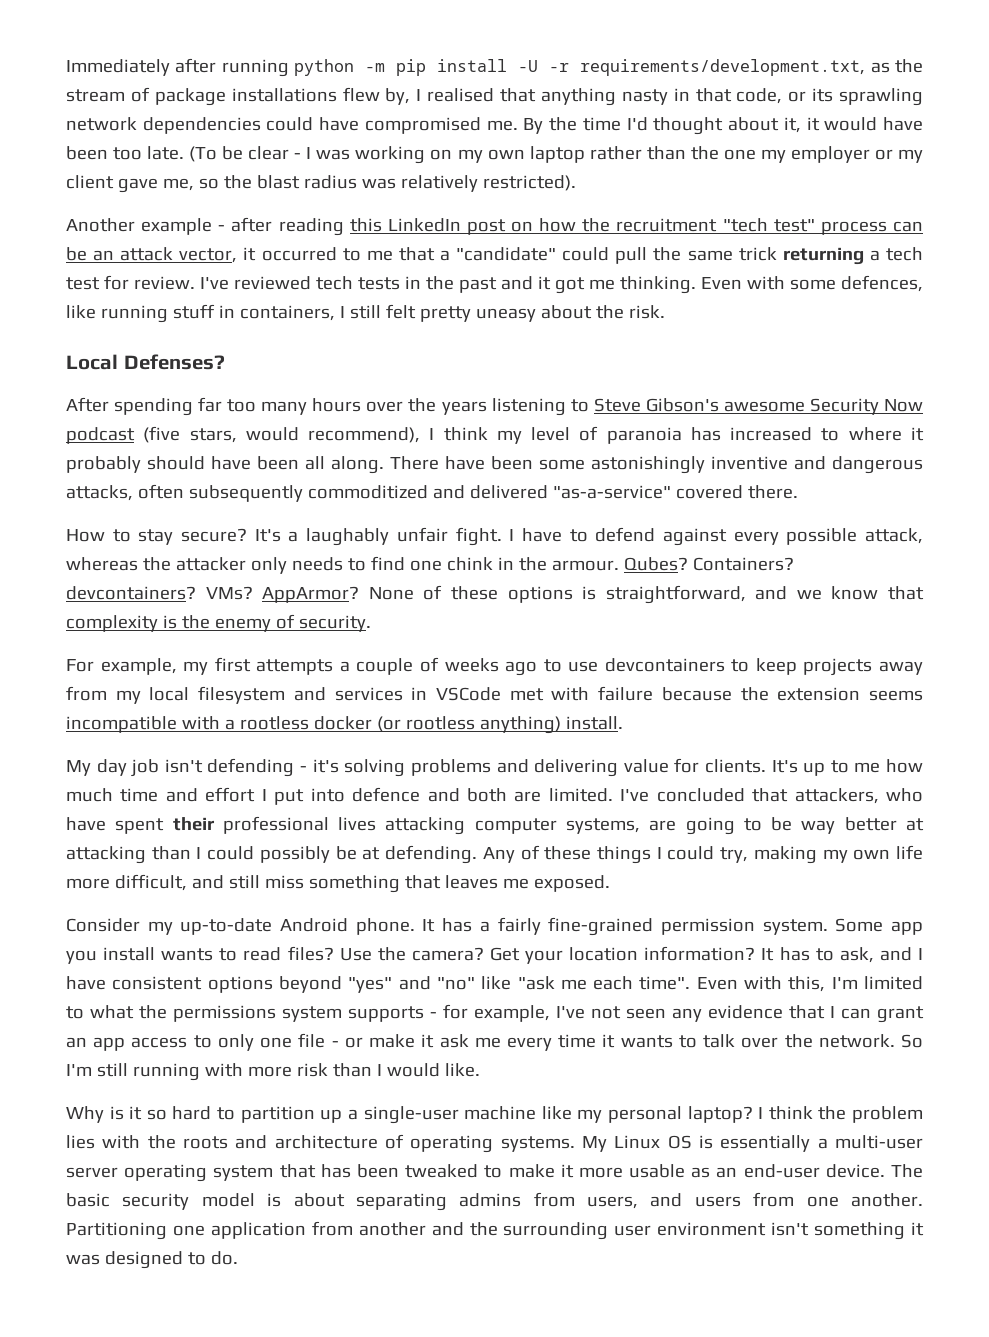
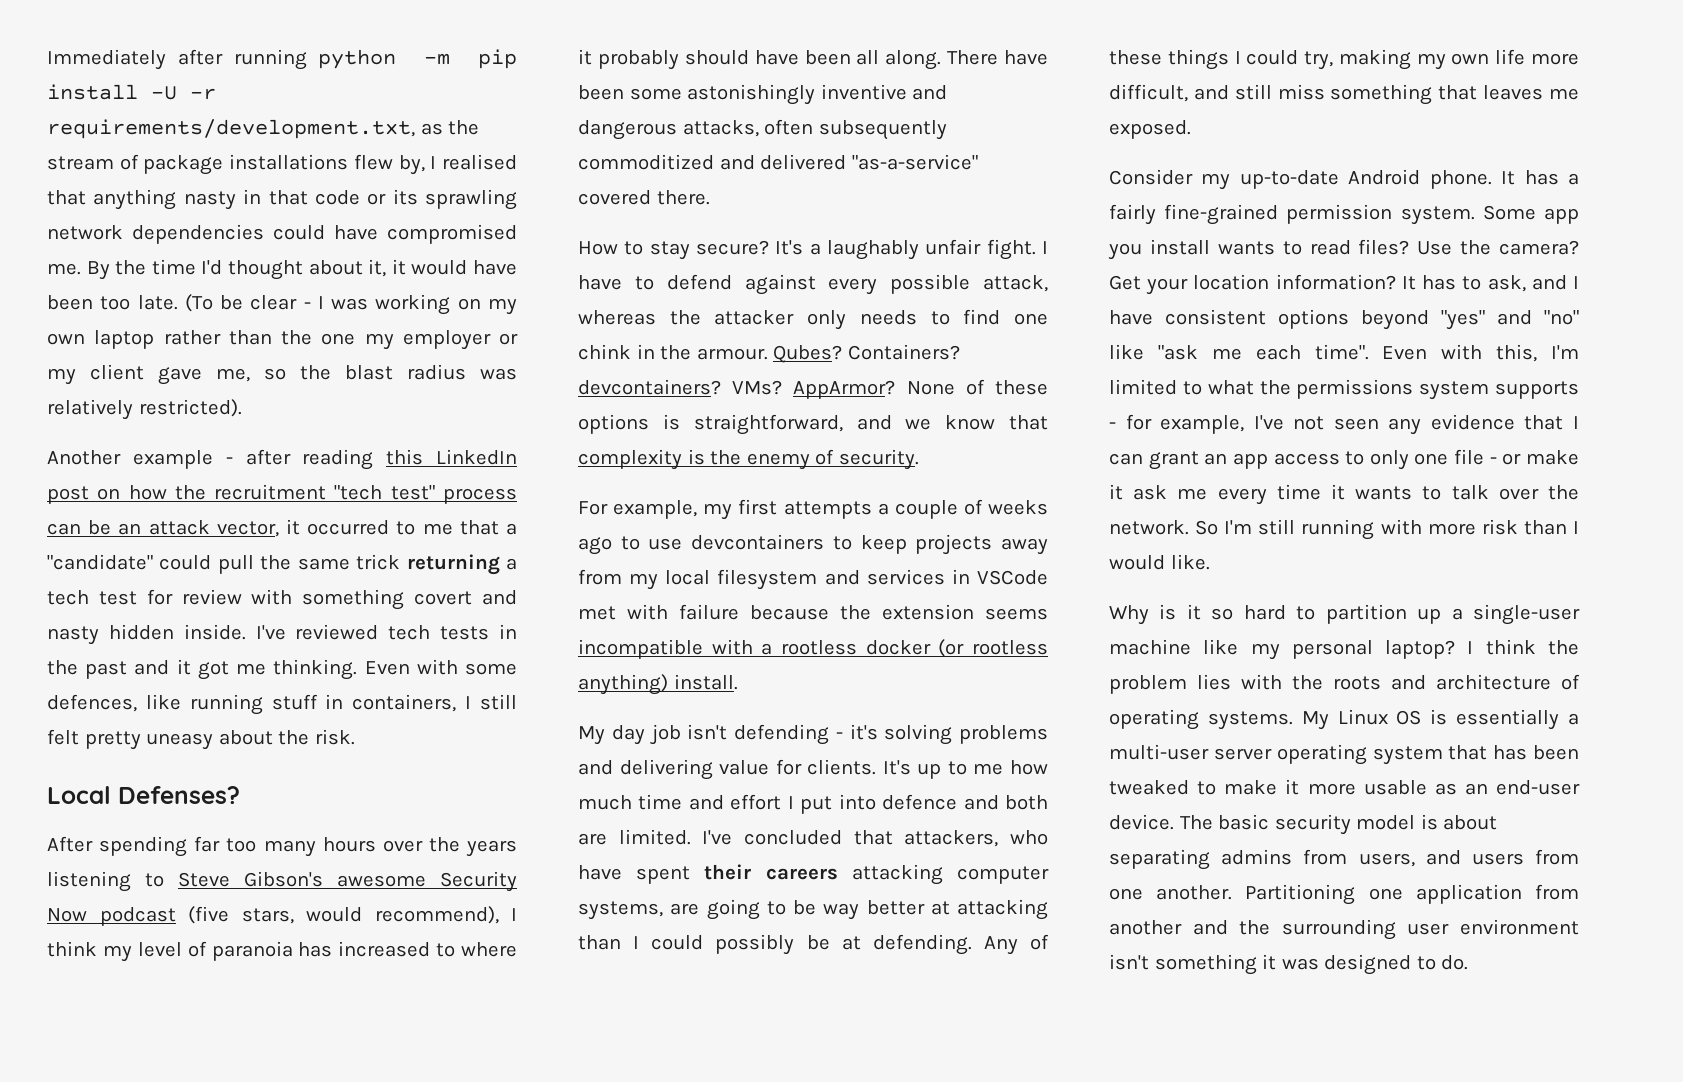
- Immediately after running python -m pip install -U -r requirements/development.txt, as the stream of package installations flew by, I realised that anything nasty in that code, or its sprawling network dependencies could have compromised me.
+ Immediately after running python -m pip install -U -r requirements/development.txt, as the stream of package installations flew by, I realised that anything nasty in that code or its sprawling network dependencies could have compromised me.
- Another example - after reading this LinkedIn post on how the recruitment "tech test" process can be an attack vector, it occurred to me that a "candidate" could pull the same trick returning a tech test for review.
+ Another example - after reading this LinkedIn post on how the recruitment "tech test" process can be an attack vector, it occurred to me that a "candidate" could pull the same trick returning a tech test for review with something covert and nasty hidden inside.
- I've concluded that attackers, who have spent their professional lives attacking computer systems, are going to be way better at attacking than I could possibly be at defending.
+ I've concluded that attackers, who have spent their careers attacking computer systems, are going to be way better at attacking than I could possibly be at defending.

